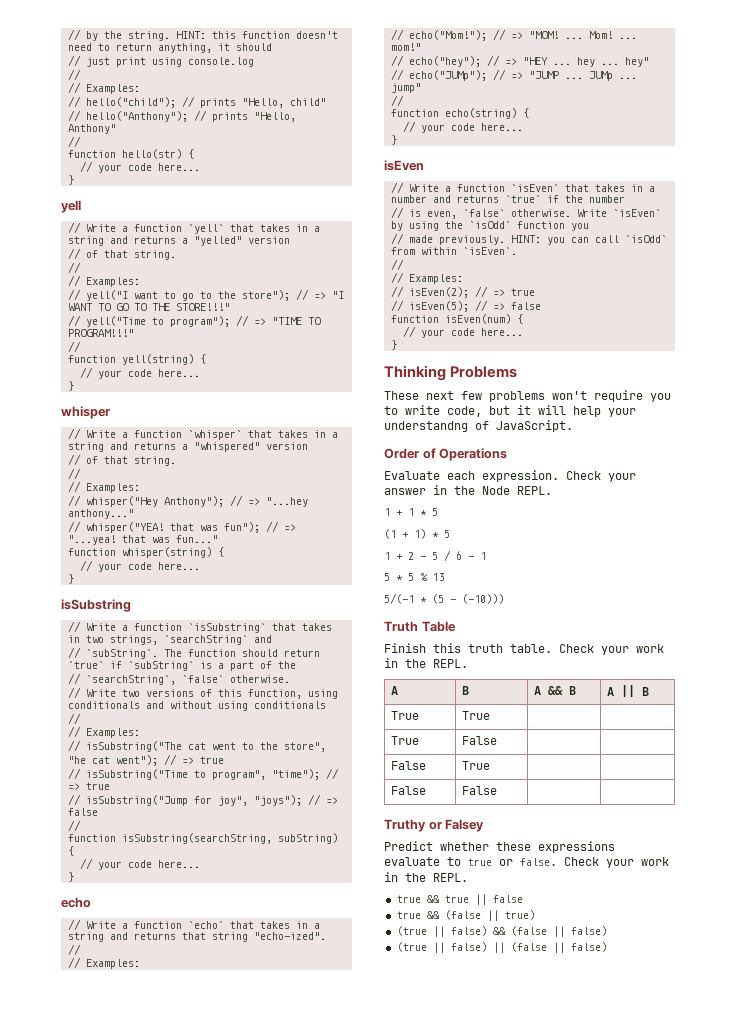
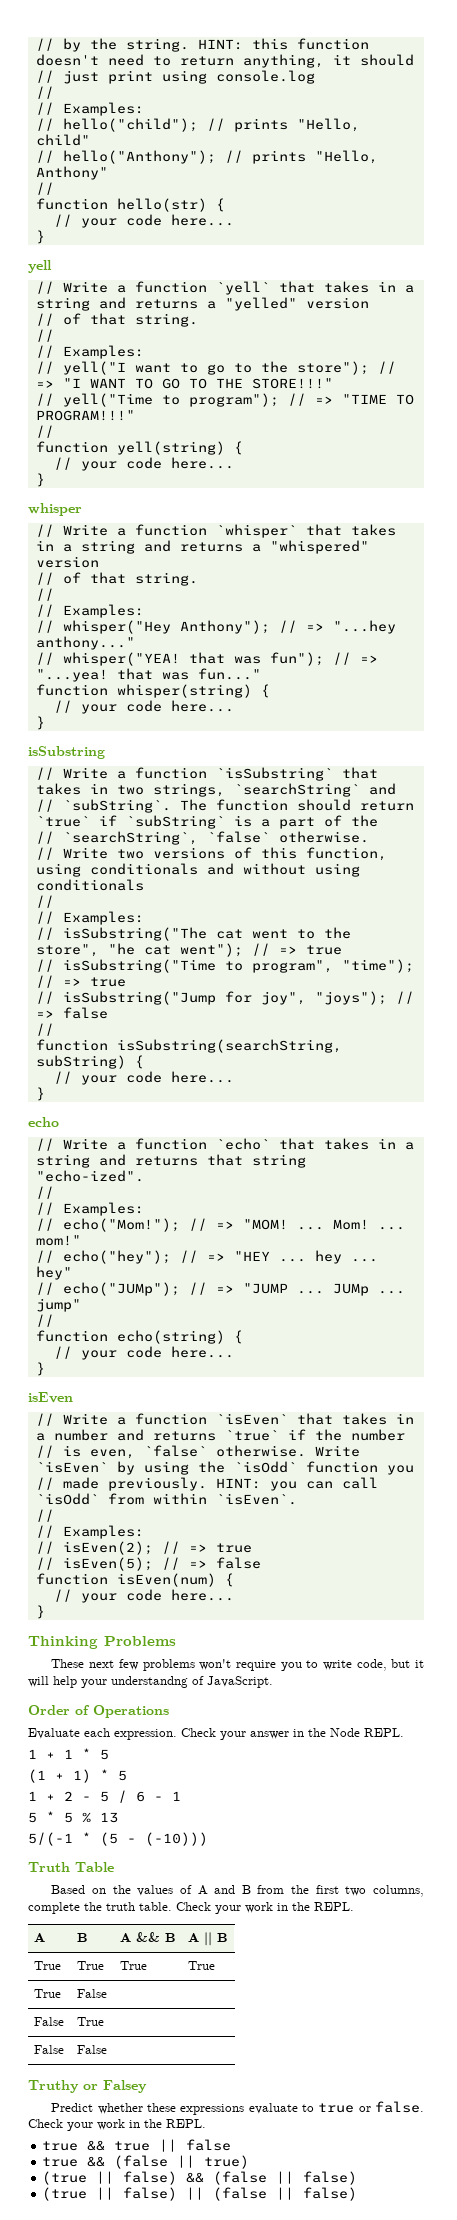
- Finish this truth table.
+ Based on the values of A and B from the first two columns, complete the truth table.
- True | True | |
+ True | True | True | True

